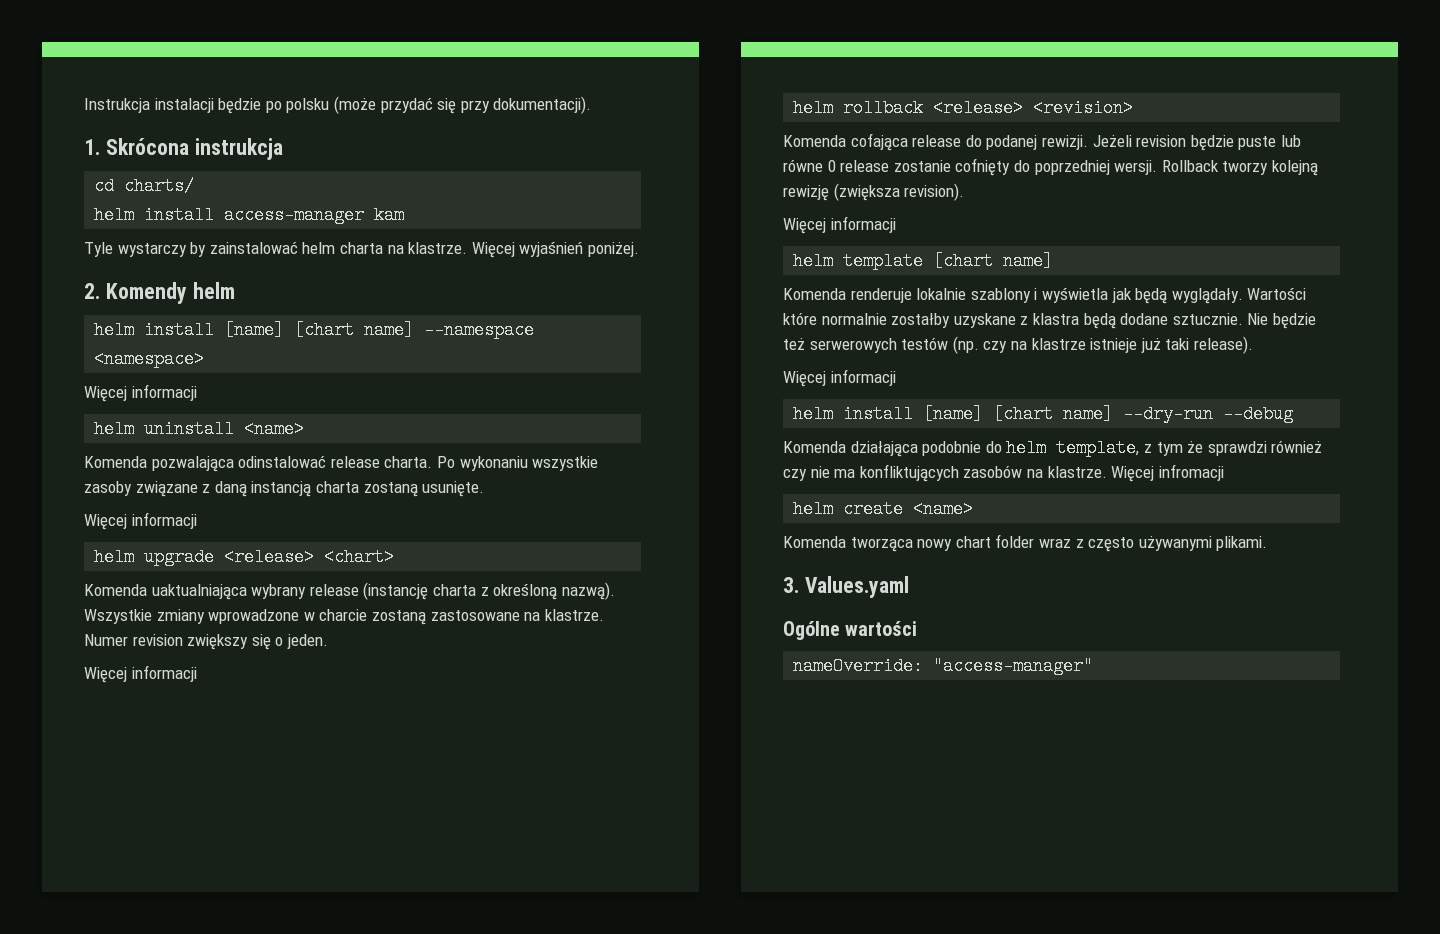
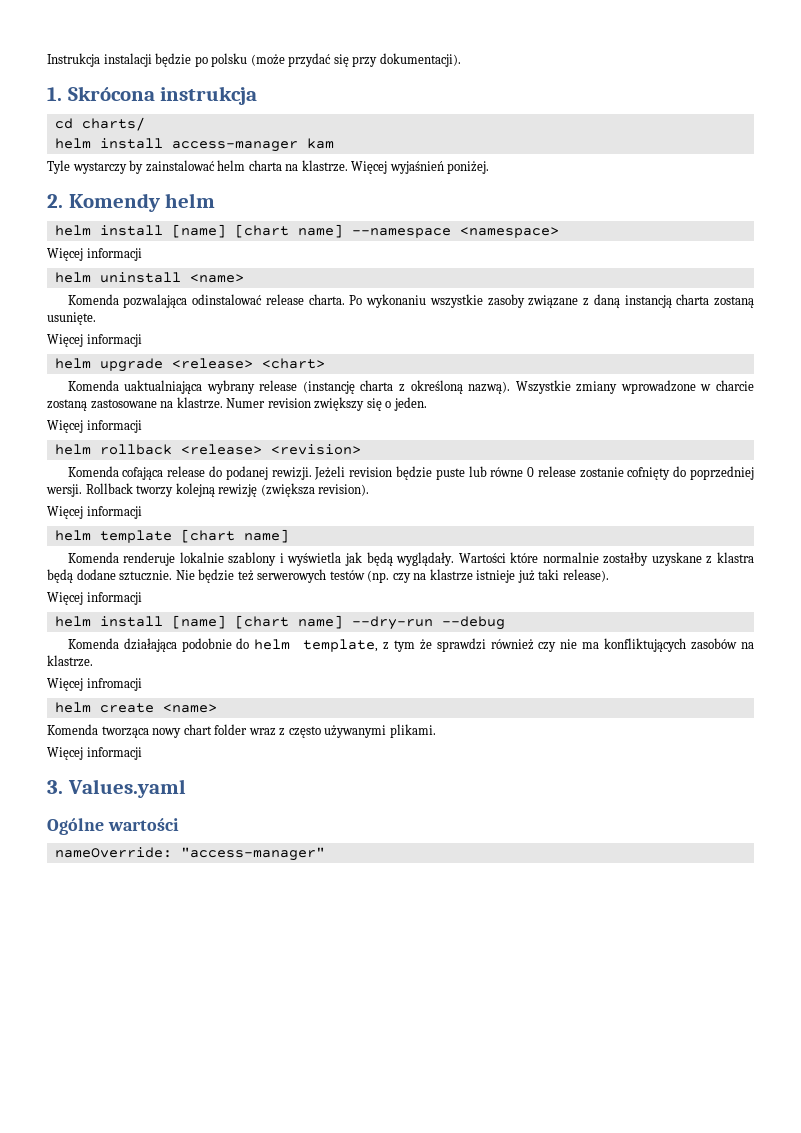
- Komenda działająca podobnie do helm template, z tym że sprawdzi również czy nie ma konfliktujących zasobów na klastrze. Więcej infromacji
+ Komenda działająca podobnie do helm template, z tym że sprawdzi również czy nie ma konfliktujących zasobów na klastrze.
+ Więcej infromacji
  Komenda tworząca nowy chart folder wraz z często używanymi plikami.
+ Więcej informacji

